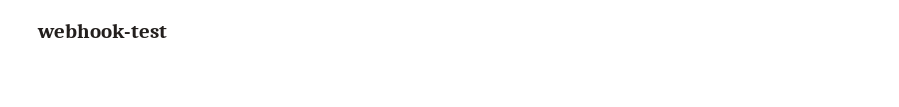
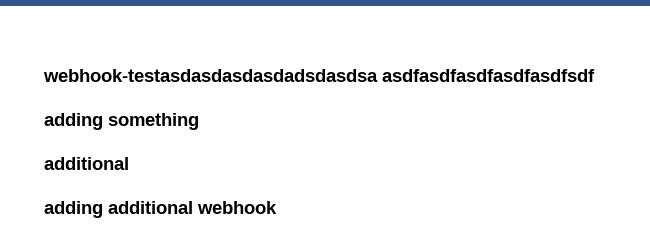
- webhook-test
+ webhook-testasdasdasdasdadsdasdsa asdfasdfasdfasdfasdfsdf
+ adding something
+ additional
+ adding additional webhook

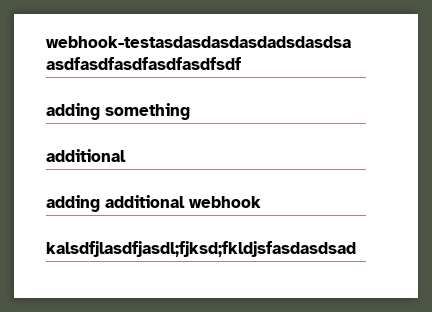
+ kalsdfjlasdfjasdl;fjksd;fkldjsfasdasdsad

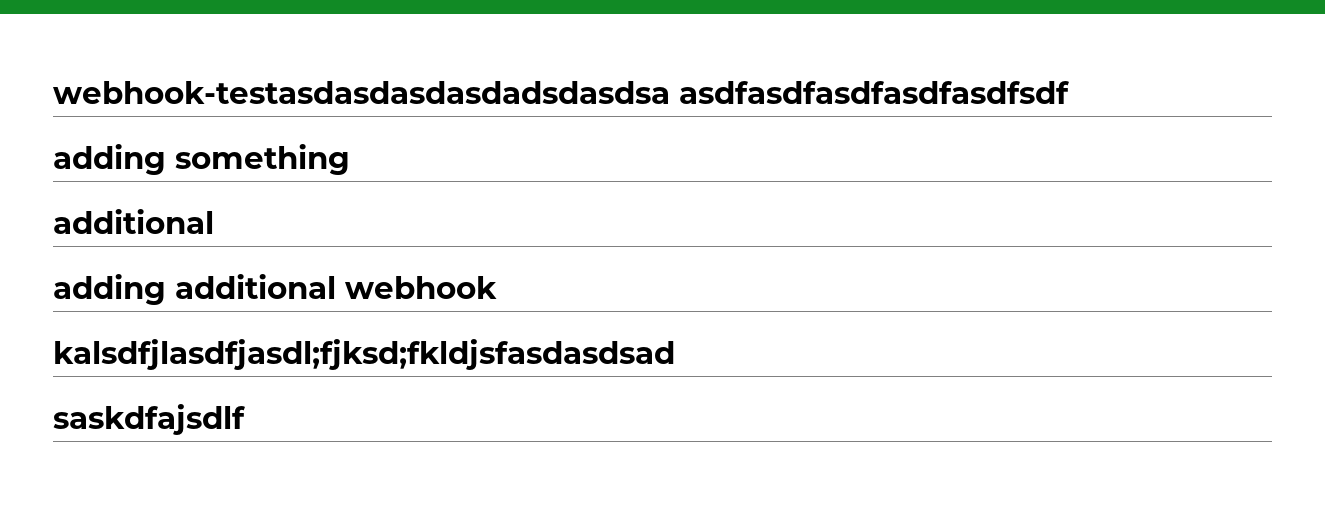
+ saskdfajsdlf

